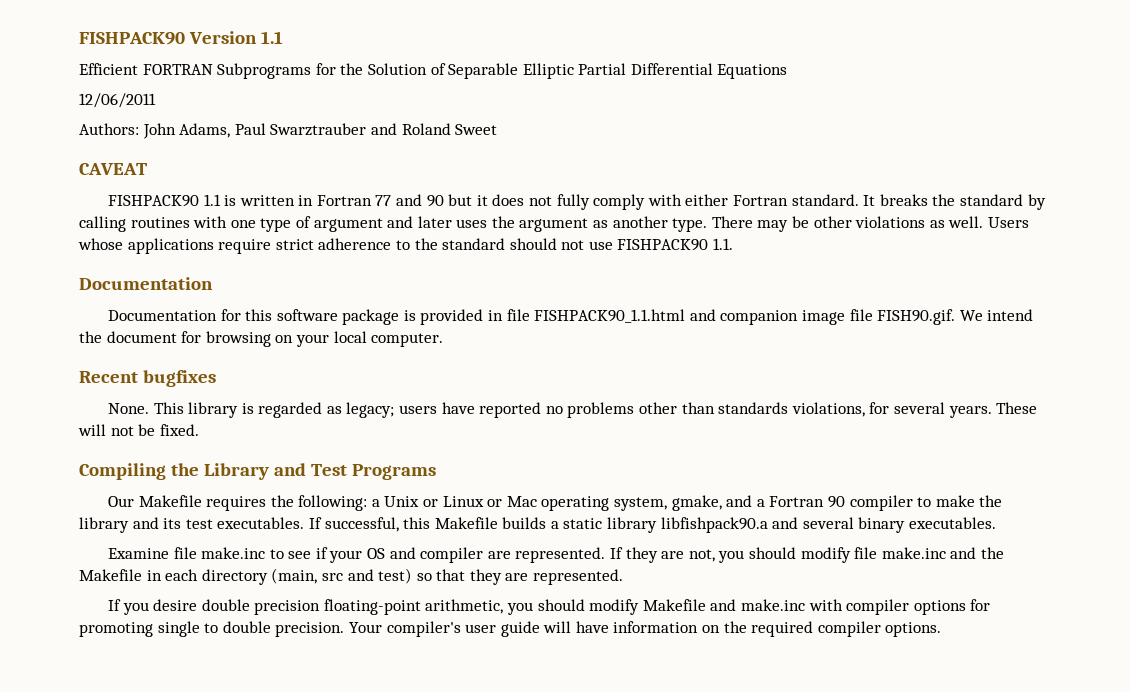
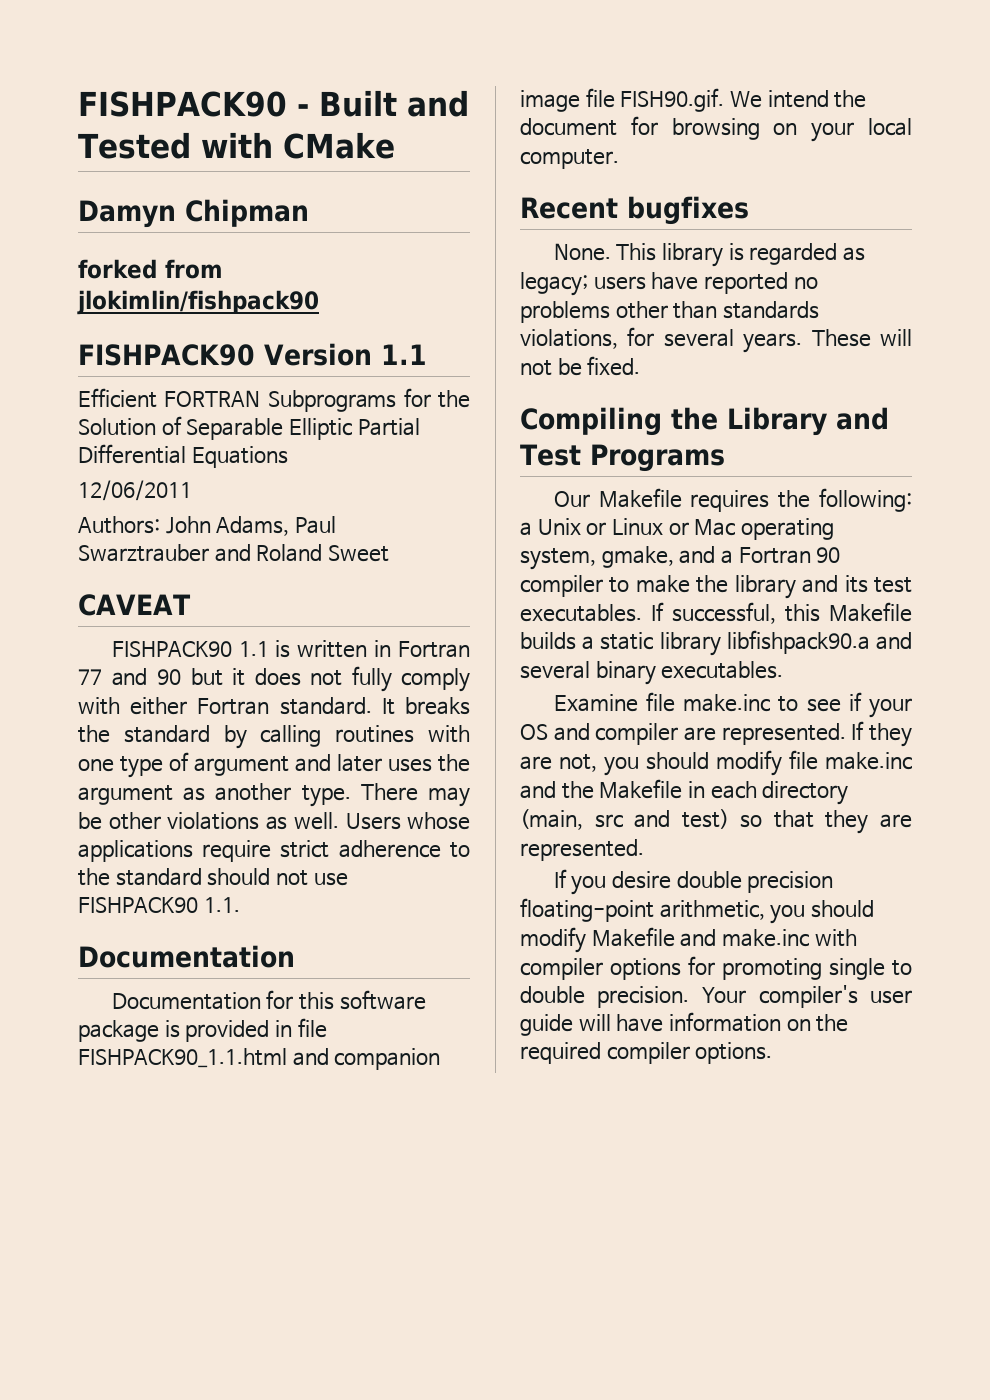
+ FISHPACK90 - Built and Tested with CMake
+ Damyn Chipman
+ forked from jlokimlin/fishpack90

